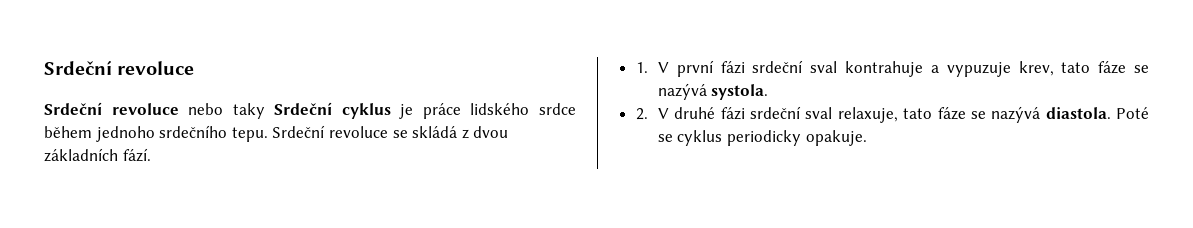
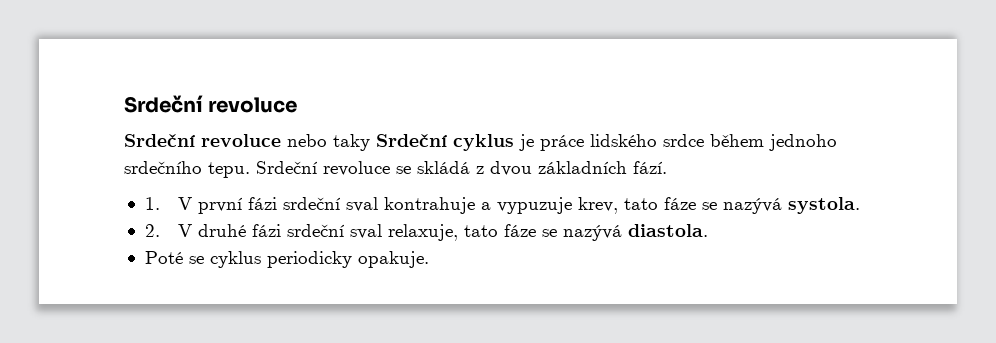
- 2. V druhé fázi srdeční sval relaxuje, tato fáze se nazývá diastola. Poté se cyklus periodicky opakuje.
+ 2. V druhé fázi srdeční sval relaxuje, tato fáze se nazývá diastola.
+ Poté se cyklus periodicky opakuje.

